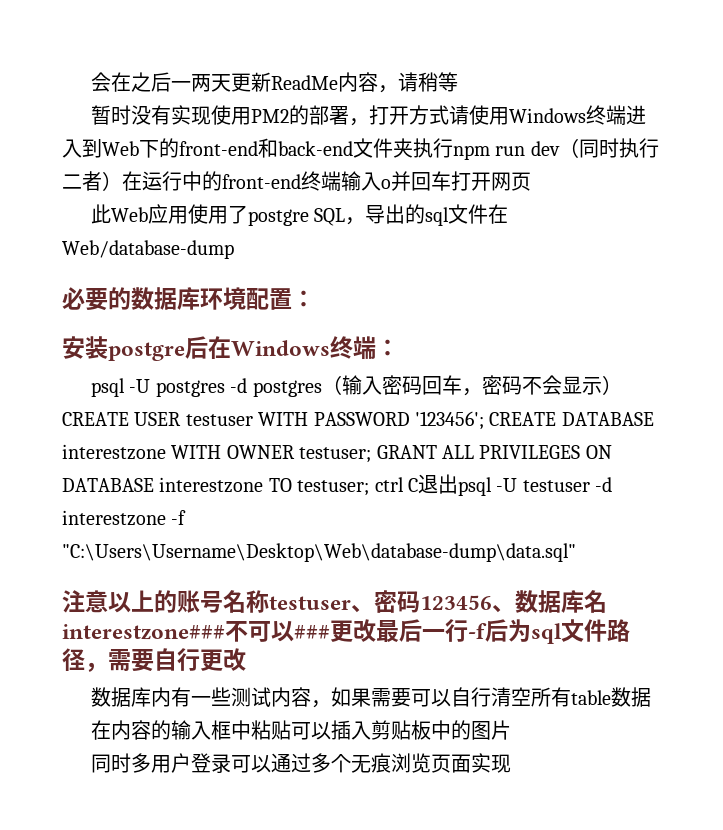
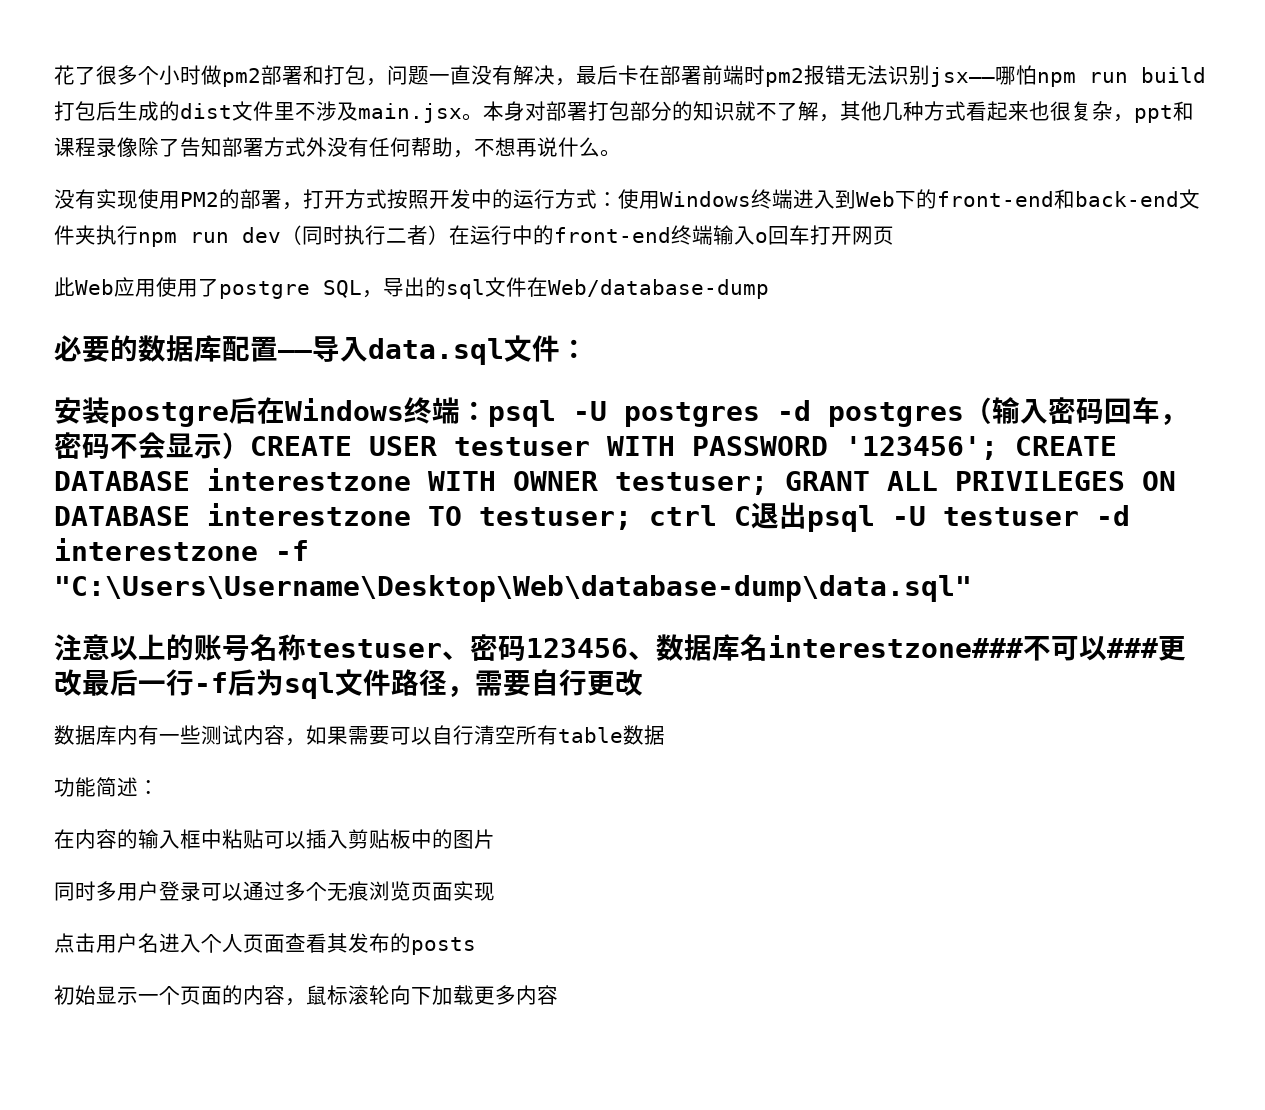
- 会在之后一两天更新ReadMe内容，请稍等
- 暂时没有实现使用PM2的部署，打开方式请使用Windows终端进入到Web下的front-end和back-end文件夹执行npm run dev（同时执行二者）在运行中的front-end终端输入o并回车打开网页
+ 花了很多个小时做pm2部署和打包，问题一直没有解决，最后卡在部署前端时pm2报错无法识别jsx——哪怕npm run build打包后生成的dist文件里不涉及main.jsx。本身对部署打包部分的知识就不了解，其他几种方式看起来也很复杂，ppt和课程录像除了告知部署方式外没有任何帮助，不想再说什么。
+ 没有实现使用PM2的部署，打开方式按照开发中的运行方式：使用Windows终端进入到Web下的front-end和back-end文件夹执行npm run dev（同时执行二者）在运行中的front-end终端输入o回车打开网页
- 必要的数据库环境配置：
+ 必要的数据库配置——导入data.sql文件：
- 安装postgre后在Windows终端：
- psql -U postgres -d postgres（输入密码回车，密码不会显示）CREATE USER testuser WITH PASSWORD '123456'; CREATE DATABASE interestzone WITH OWNER testuser; GRANT ALL PRIVILEGES ON DATABASE interestzone TO testuser; ctrl C退出psql -U testuser -d interestzone -f "C:\Users\Username\Desktop\Web\database-dump\data.sql"
+ 安装postgre后在Windows终端：psql -U postgres -d postgres（输入密码回车，密码不会显示）CREATE USER testuser WITH PASSWORD '123456'; CREATE DATABASE interestzone WITH OWNER testuser; GRANT ALL PRIVILEGES ON DATABASE interestzone TO testuser; ctrl C退出psql -U testuser -d interestzone -f "C:\Users\Username\Desktop\Web\database-dump\data.sql"
+ 功能简述：
+ 点击用户名进入个人页面查看其发布的posts
+ 初始显示一个页面的内容，鼠标滚轮向下加载更多内容

